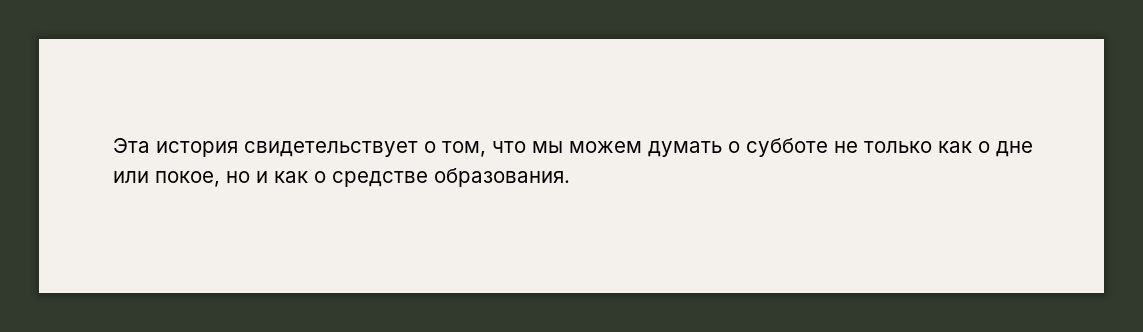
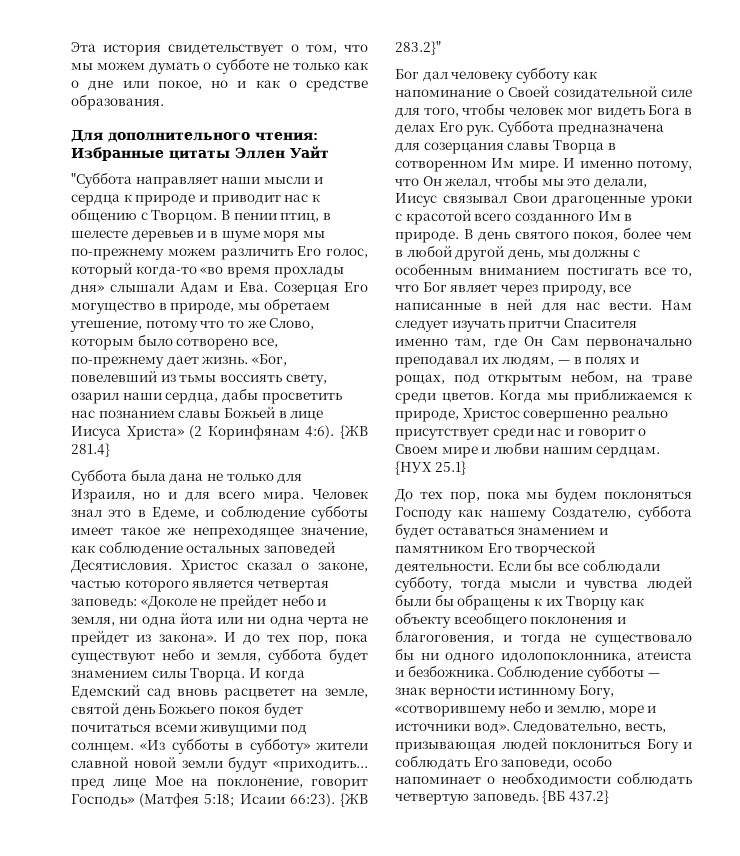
+ Для дополнительного чтения: Избранные цитаты Эллен Уайт
+ "Суббота направляет наши мысли и сердца к природе и приводит нас к общению с Творцом. В пении птиц, в шелесте деревьев и в шуме моря мы по-прежнему можем различить Его голос, который когда-то «во время прохлады дня» слышали Адам и Ева. Созерцая Его могущество в природе, мы обретаем утешение, потому что то же Слово, которым было сотворено все, по-прежнему дает жизнь. «Бог, повелевший из тьмы воссиять свету, озарил наши сердца, дабы просветить нас познанием славы Божьей в лице Иисуса Христа» (2 Коринфянам 4:6). {ЖВ 281.4}
+ Суббота была дана не только для Израиля, но и для всего мира. Человек знал это в Едеме, и соблюдение субботы имеет такое же непреходящее значение, как соблюдение остальных заповедей Десятисловия. Христос сказал о законе, частью которого является четвертая заповедь: «Доколе не прейдет небо и земля, ни одна йота или ни одна черта не прейдет из закона». И до тех пор, пока существуют небо и земля, суббота будет знамением силы Творца. И когда Едемский сад вновь расцветет на земле, святой день Божьего покоя будет почитаться всеми живущими под солнцем. «Из субботы в субботу» жители славной новой земли будут «приходить... пред лице Мое на поклонение, говорит Господь» (Матфея 5:18; Исаии 66:23). {ЖВ 283.2}"
+ Бог дал человеку субботу как напоминание о Своей созидательной силе для того, чтобы человек мог видеть Бога в делах Его рук. Суббота предназначена для созерцания славы Творца в сотворенном Им мире. И именно потому, что Он желал, чтобы мы это делали, Иисус связывал Свои драгоценные уроки с красотой всего созданного Им в природе. В день святого покоя, более чем в любой другой день, мы должны с особенным вниманием постигать все то, что Бог являет через природу, все написанные в ней для нас вести. Нам следует изучать притчи Спасителя именно там, где Он Сам первоначально преподавал их людям, — в полях и рощах, под открытым небом, на траве среди цветов. Когда мы приближаемся к природе, Христос совершенно реально присутствует среди нас и говорит о Своем мире и любви нашим сердцам. {НУХ 25.1}
+ До тех пор, пока мы будем поклоняться Господу как нашему Создателю, суббота будет оставаться знамением и памятником Его творческой деятельности. Если бы все соблюдали субботу, тогда мысли и чувства людей были бы обращены к их Творцу как объекту всеобщего поклонения и благоговения, и тогда не существовало бы ни одного идолопоклонника, атеиста и безбожника. Соблюдение субботы — знак верности истинному Богу, «сотворившему небо и землю, море и источники вод». Следовательно, весть, призывающая людей поклониться Богу и соблюдать Его заповеди, особо напоминает о необходимости соблюдать четвертую заповедь. {ВБ 437.2}

